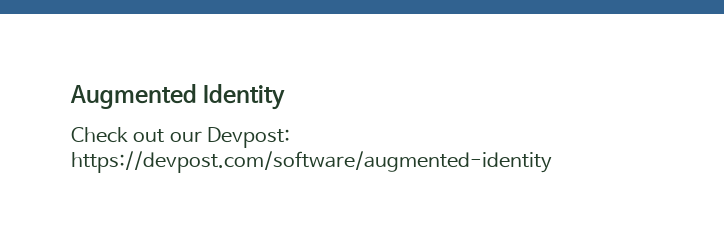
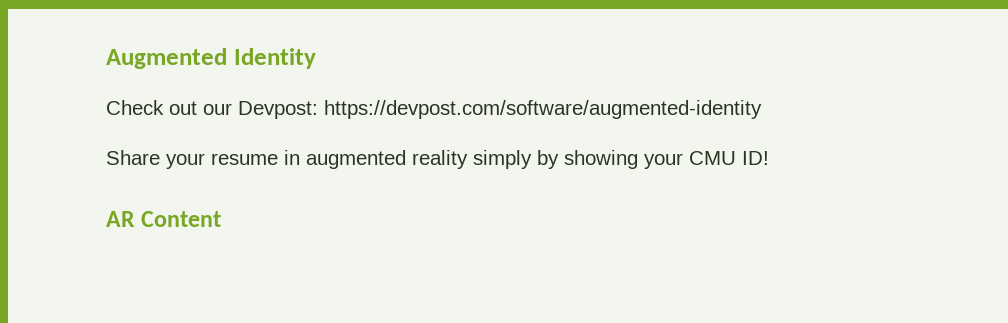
+ Share your resume in augmented reality simply by showing your CMU ID!
+ AR Content

